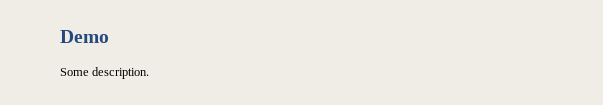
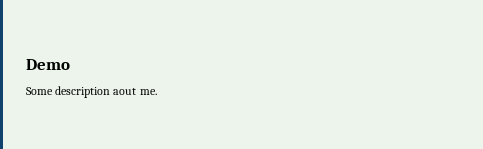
- Some description.
+ Some description aout me.

